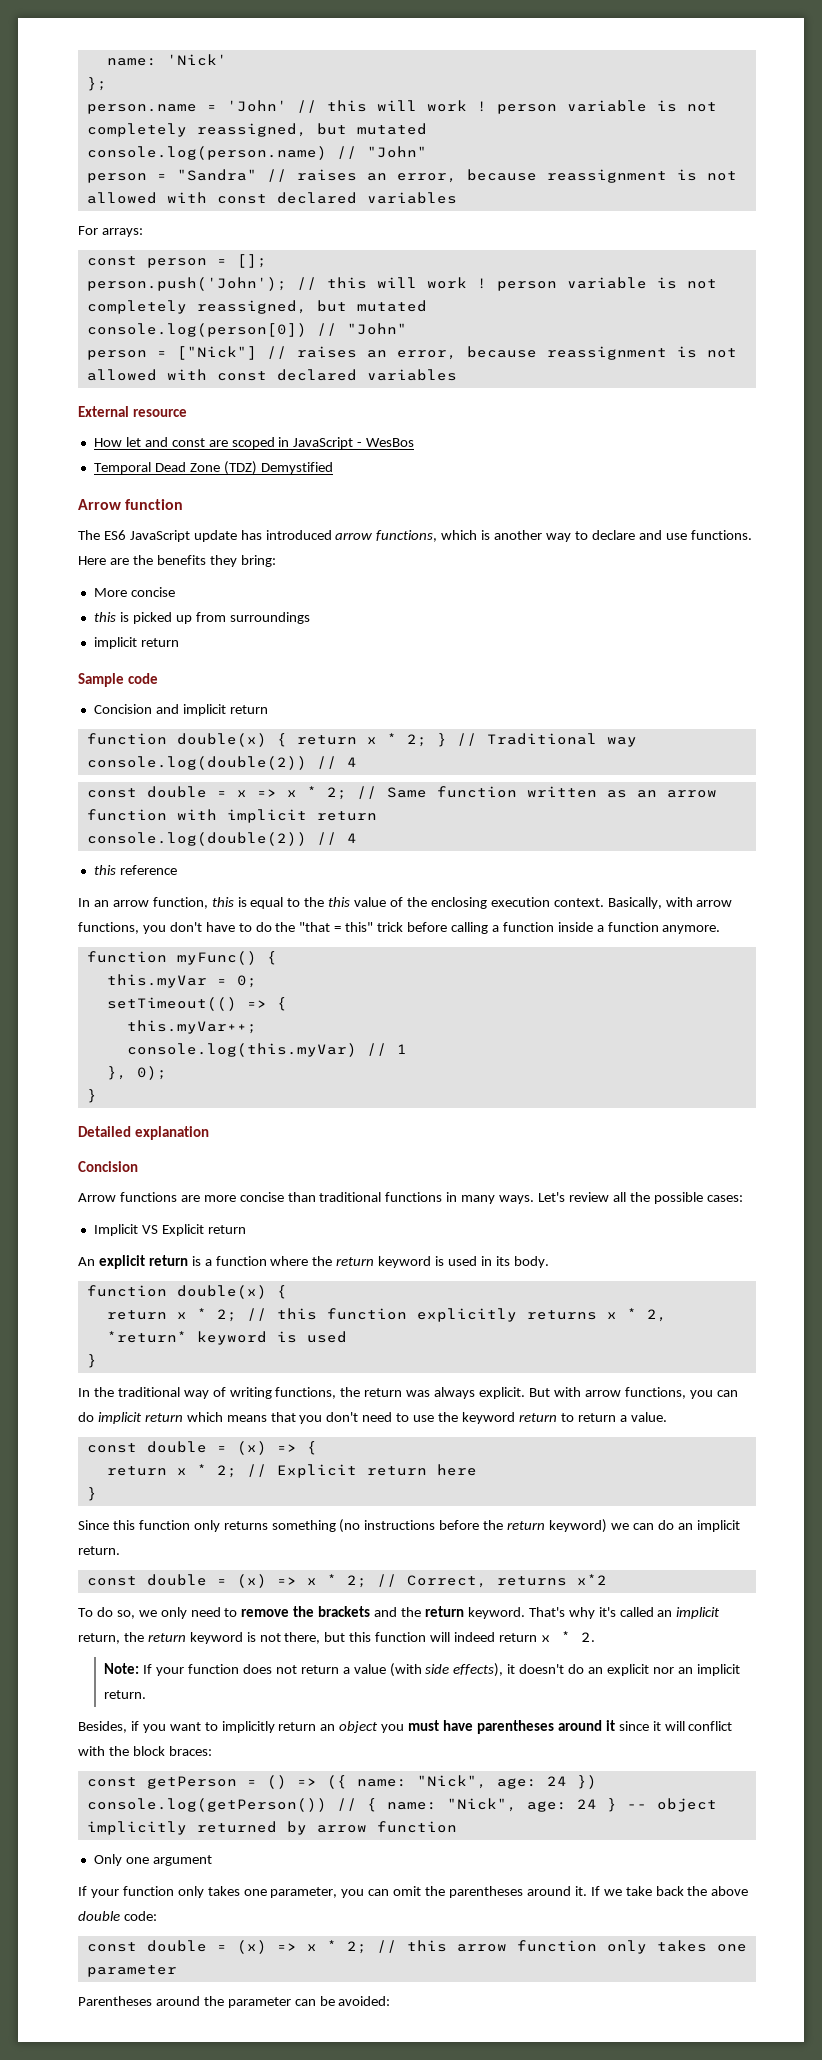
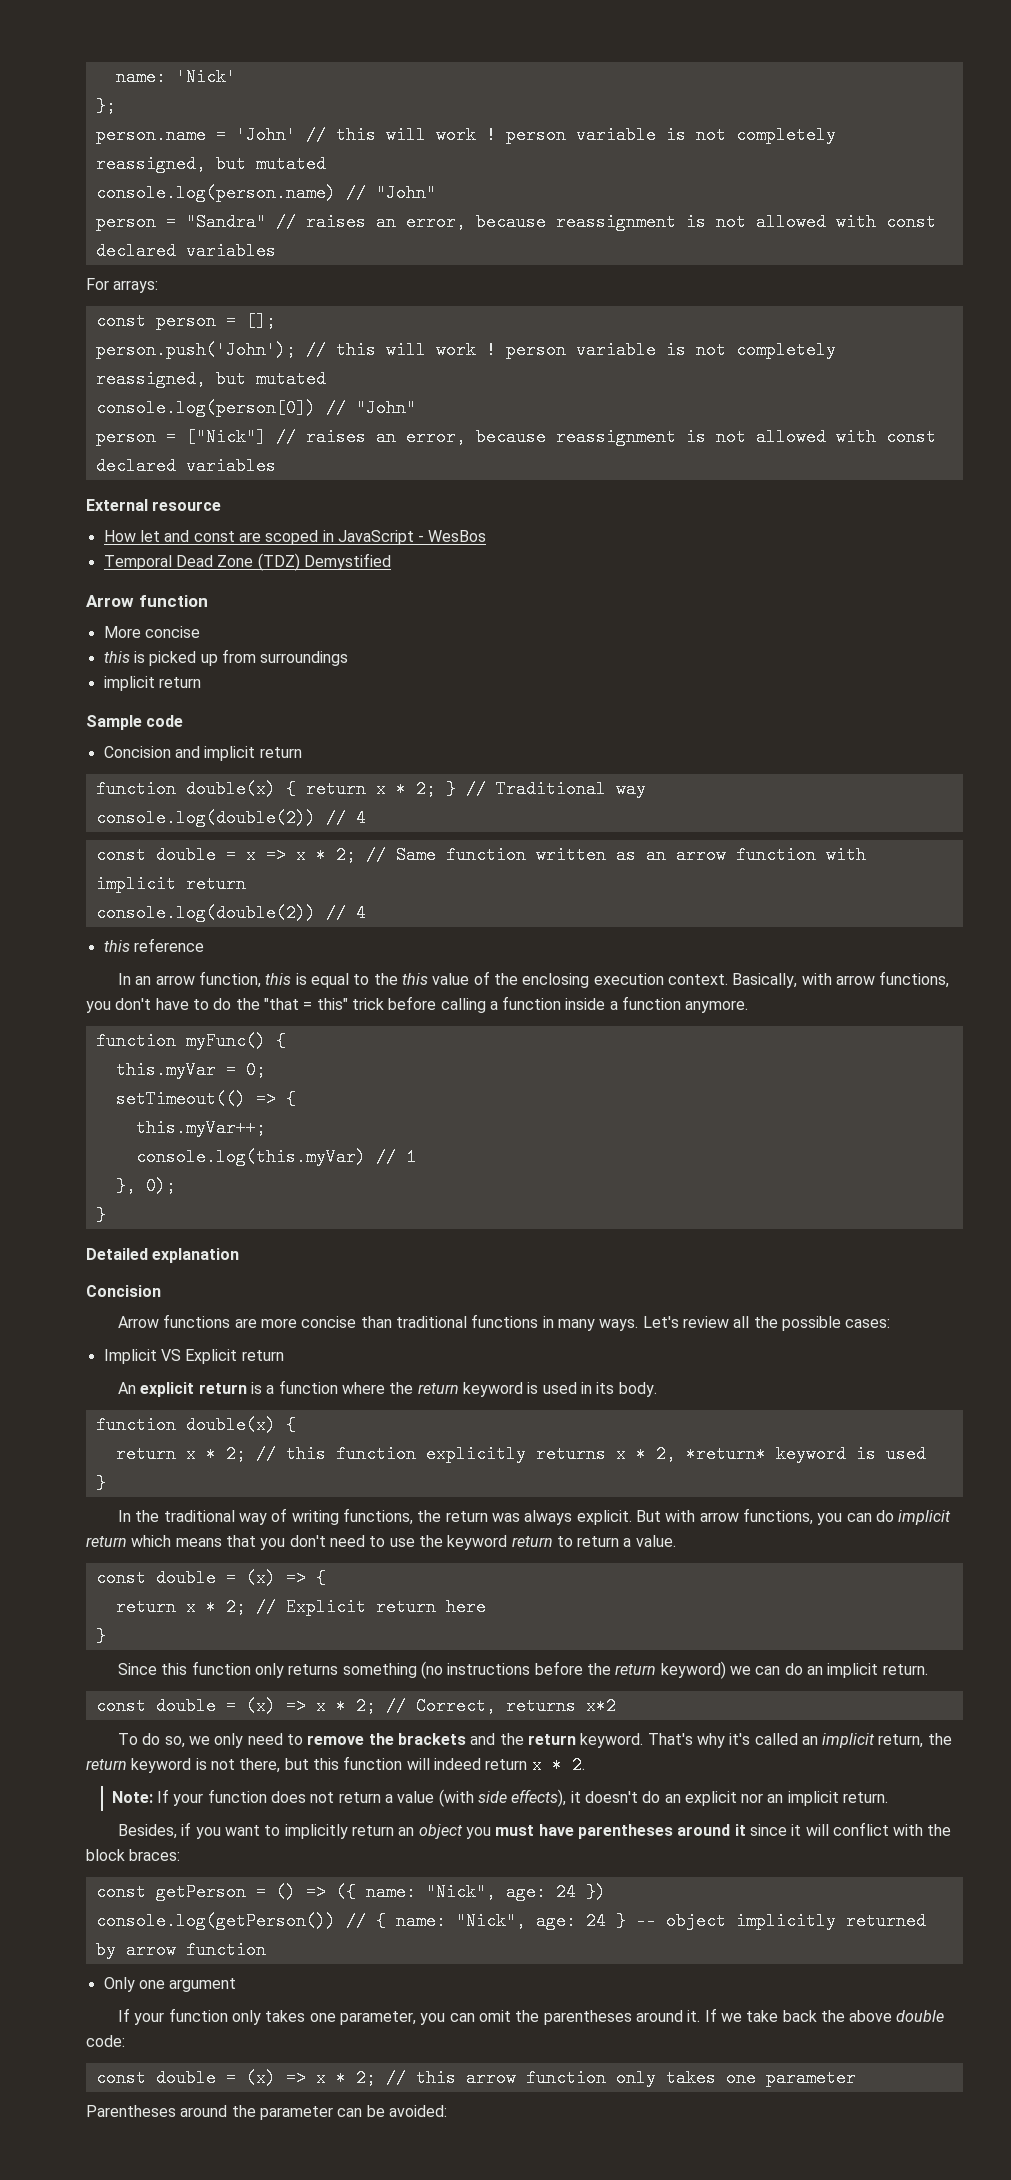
- The ES6 JavaScript update has introduced arrow functions, which is another way to declare and use functions. Here are the benefits they bring:

